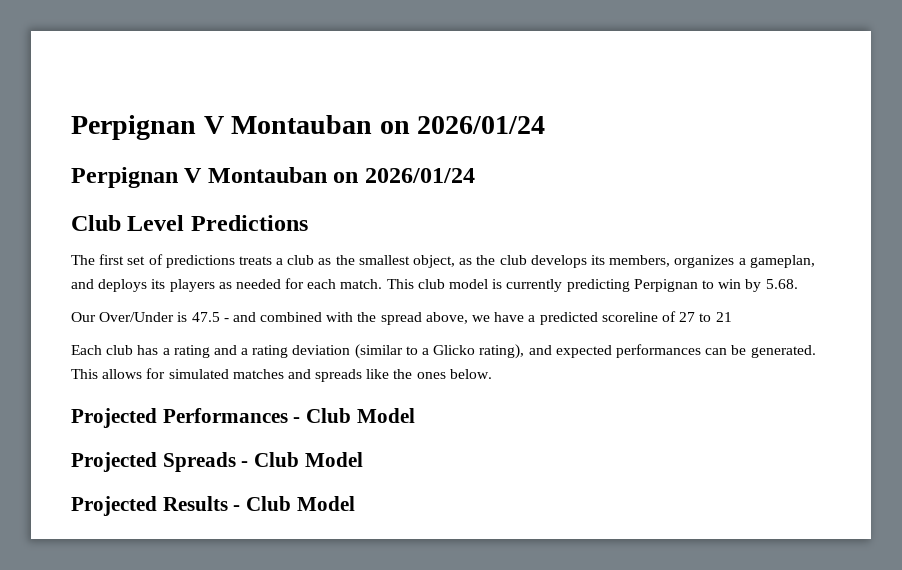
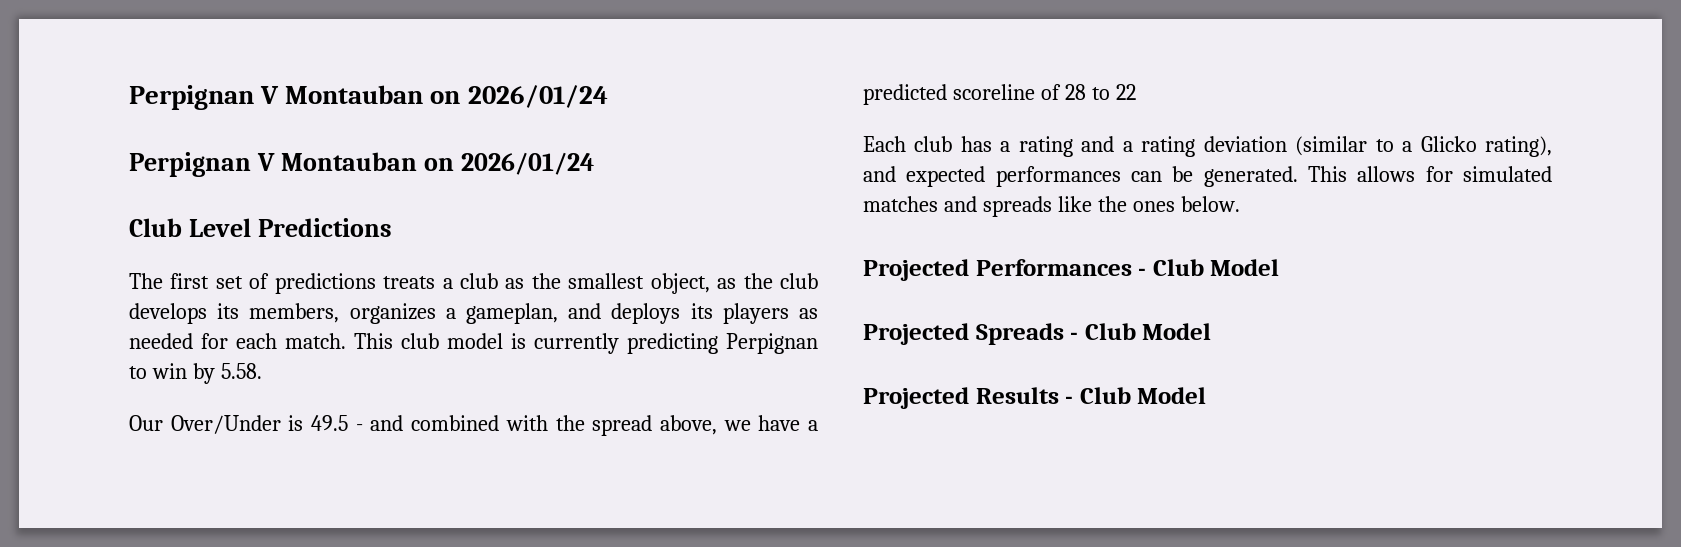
- This club model is currently predicting Perpignan to win by 5.68.
+ This club model is currently predicting Perpignan to win by 5.58.
- Our Over/Under is 47.5 - and combined with the spread above, we have a predicted scoreline of 27 to 21
+ Our Over/Under is 49.5 - and combined with the spread above, we have a predicted scoreline of 28 to 22

